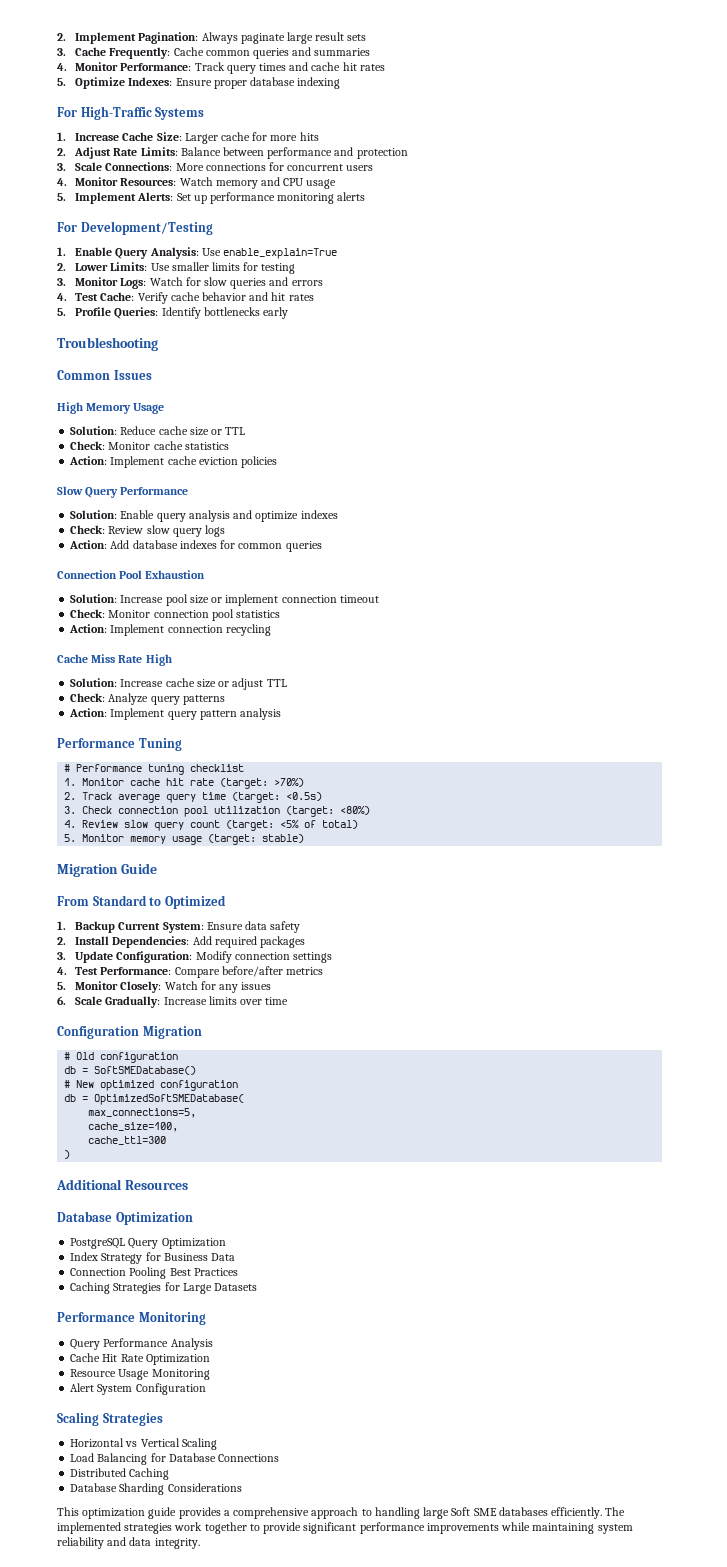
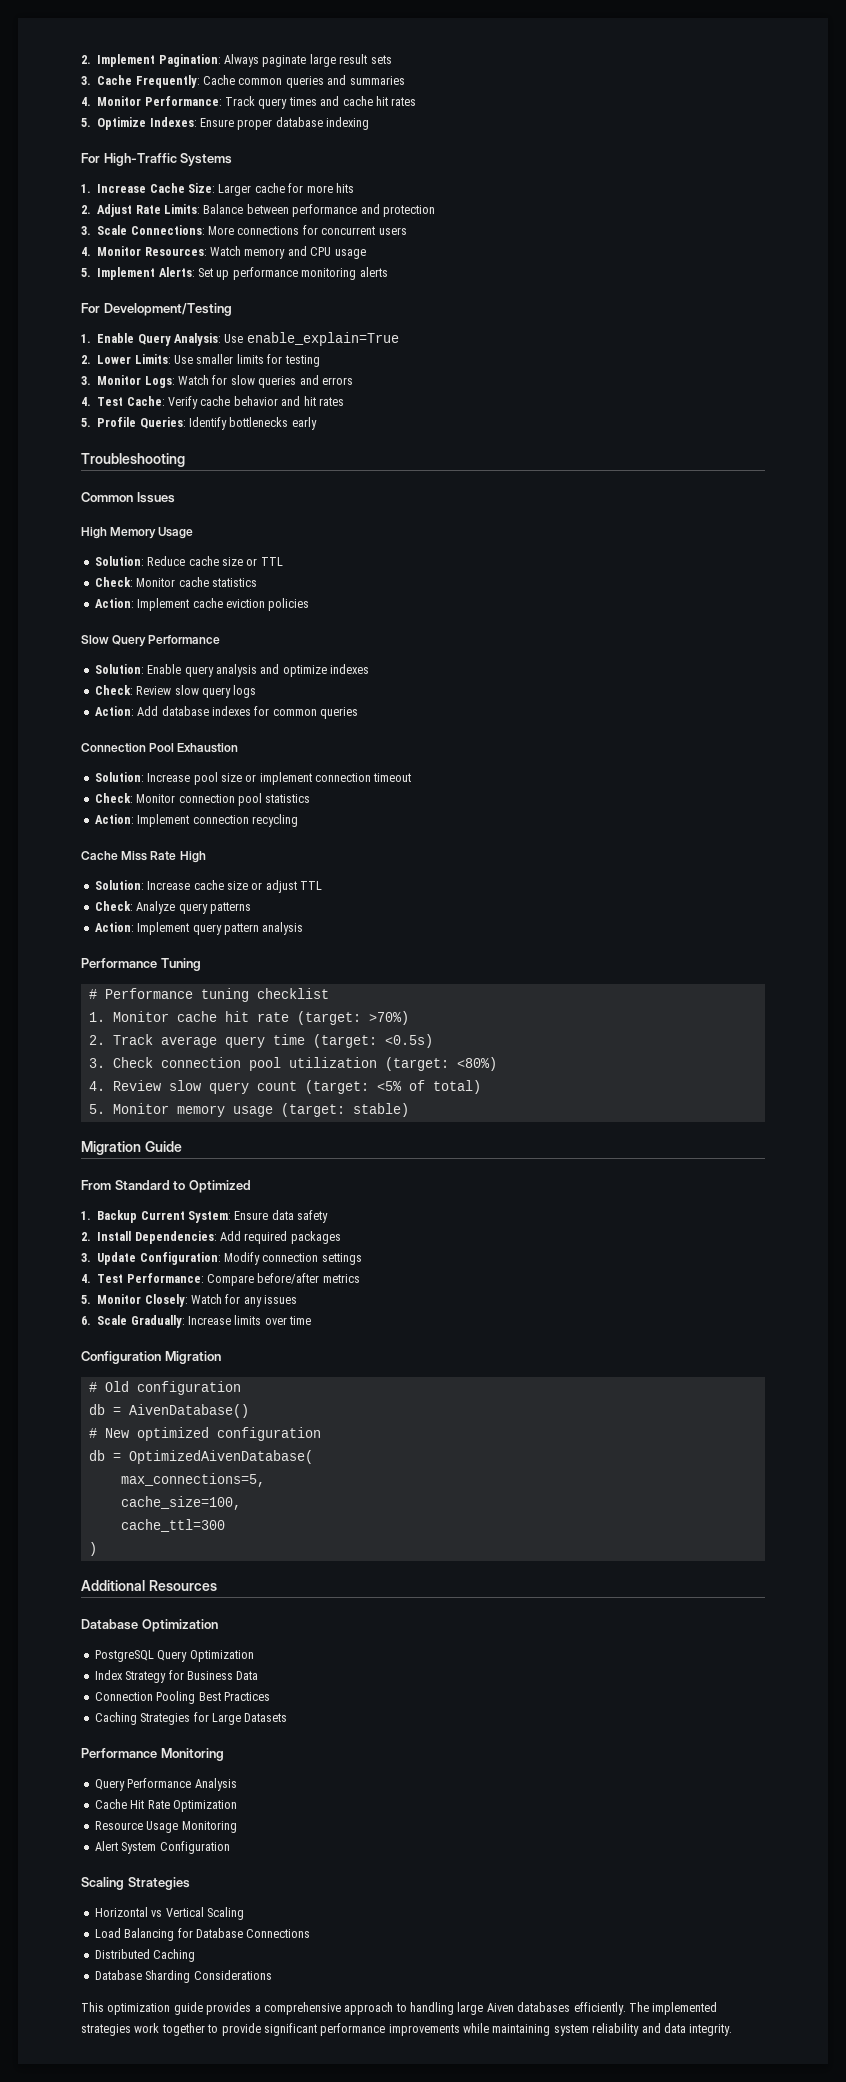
- db = SoftSMEDatabase()
+ db = AivenDatabase()
- db = OptimizedSoftSMEDatabase(
+ db = OptimizedAivenDatabase(
- This optimization guide provides a comprehensive approach to handling large Soft SME databases efficiently.
+ This optimization guide provides a comprehensive approach to handling large Aiven databases efficiently.

